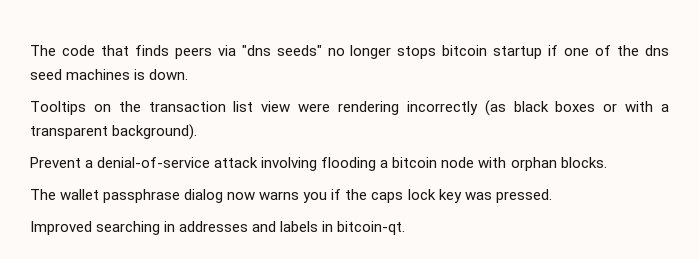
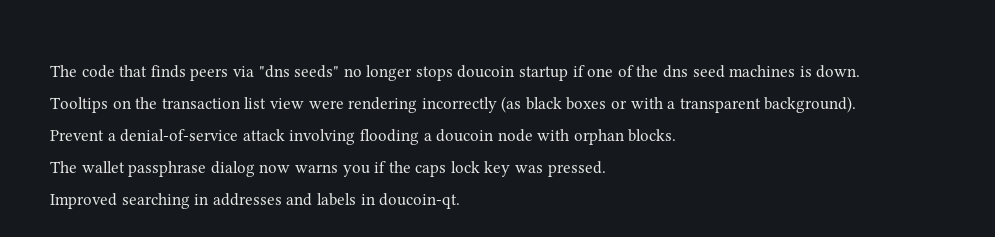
- The code that finds peers via "dns seeds" no longer stops bitcoin startup if one of the dns seed machines is down.
+ The code that finds peers via "dns seeds" no longer stops doucoin startup if one of the dns seed machines is down.
- Prevent a denial-of-service attack involving flooding a bitcoin node with orphan blocks.
+ Prevent a denial-of-service attack involving flooding a doucoin node with orphan blocks.
- Improved searching in addresses and labels in bitcoin-qt.
+ Improved searching in addresses and labels in doucoin-qt.

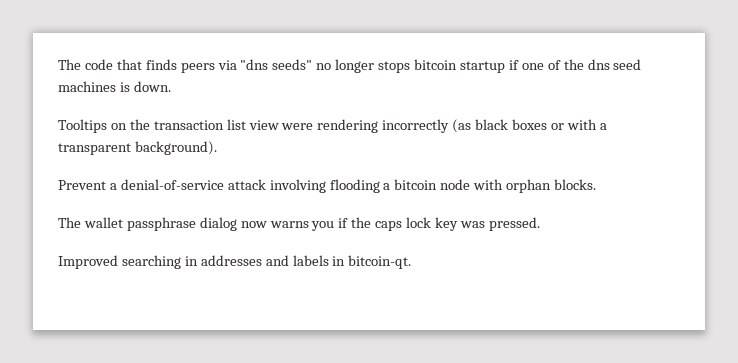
- The code that finds peers via "dns seeds" no longer stops doucoin startup if one of the dns seed machines is down.
+ The code that finds peers via "dns seeds" no longer stops bitcoin startup if one of the dns seed machines is down.
- Prevent a denial-of-service attack involving flooding a doucoin node with orphan blocks.
+ Prevent a denial-of-service attack involving flooding a bitcoin node with orphan blocks.
- Improved searching in addresses and labels in doucoin-qt.
+ Improved searching in addresses and labels in bitcoin-qt.

